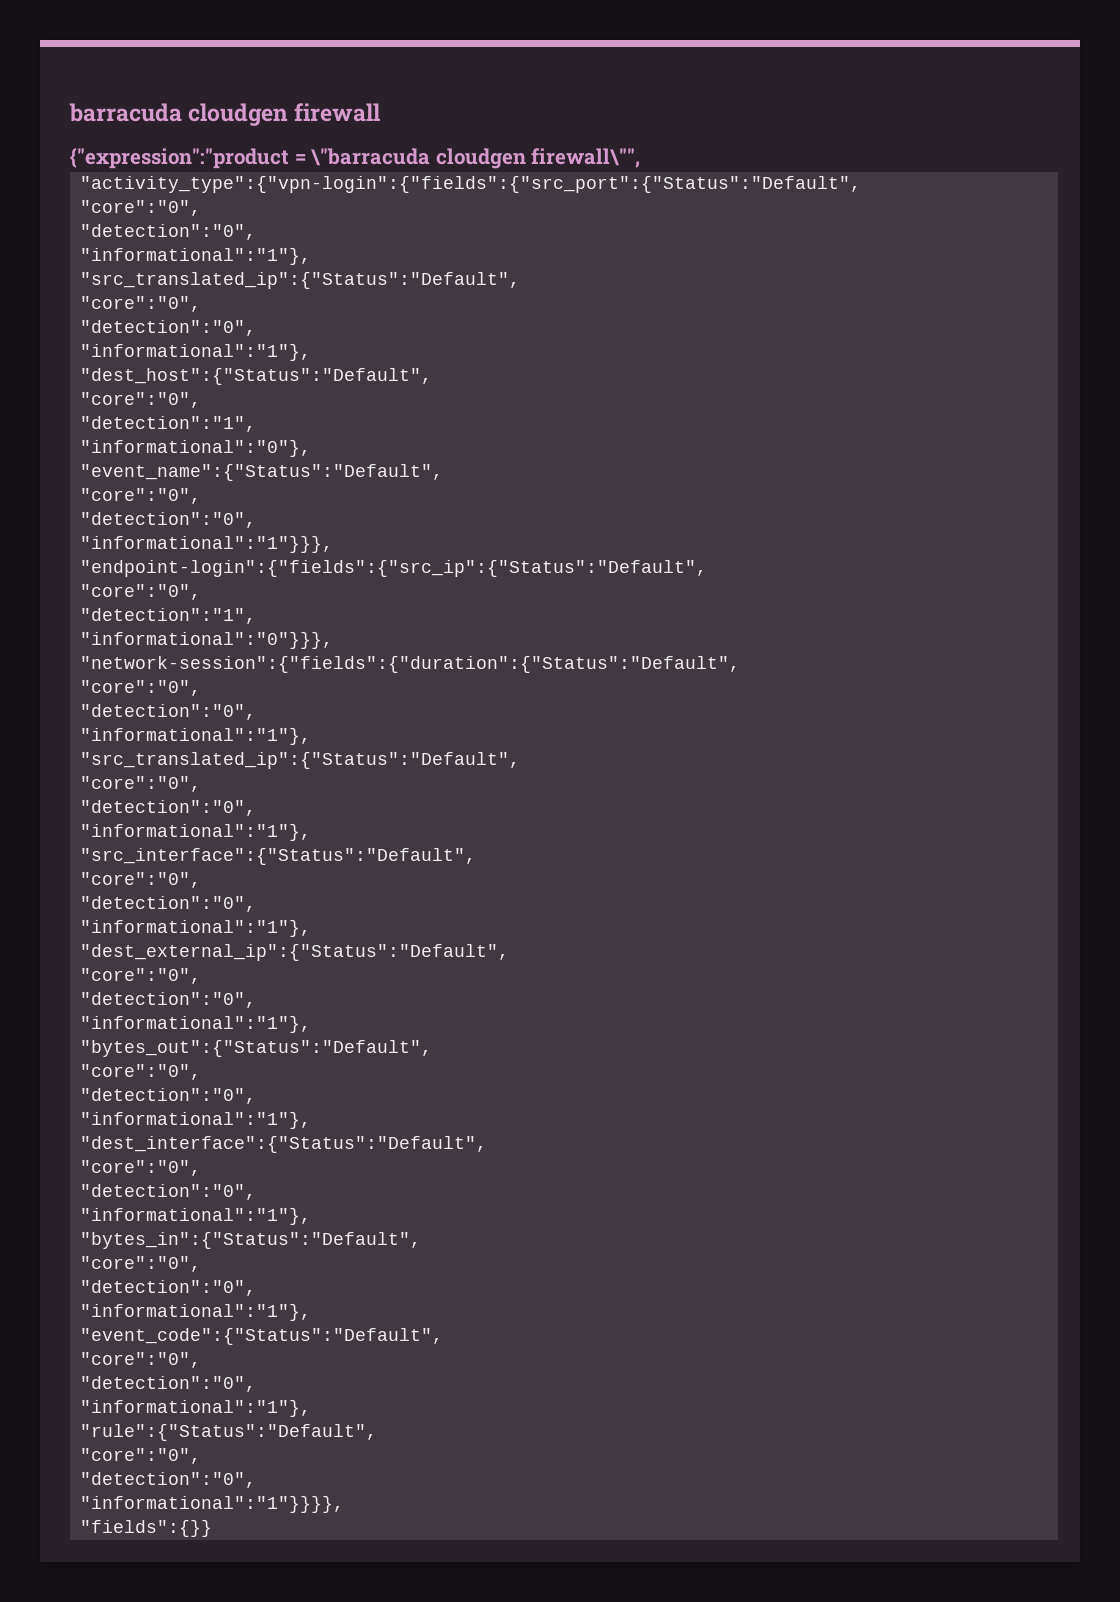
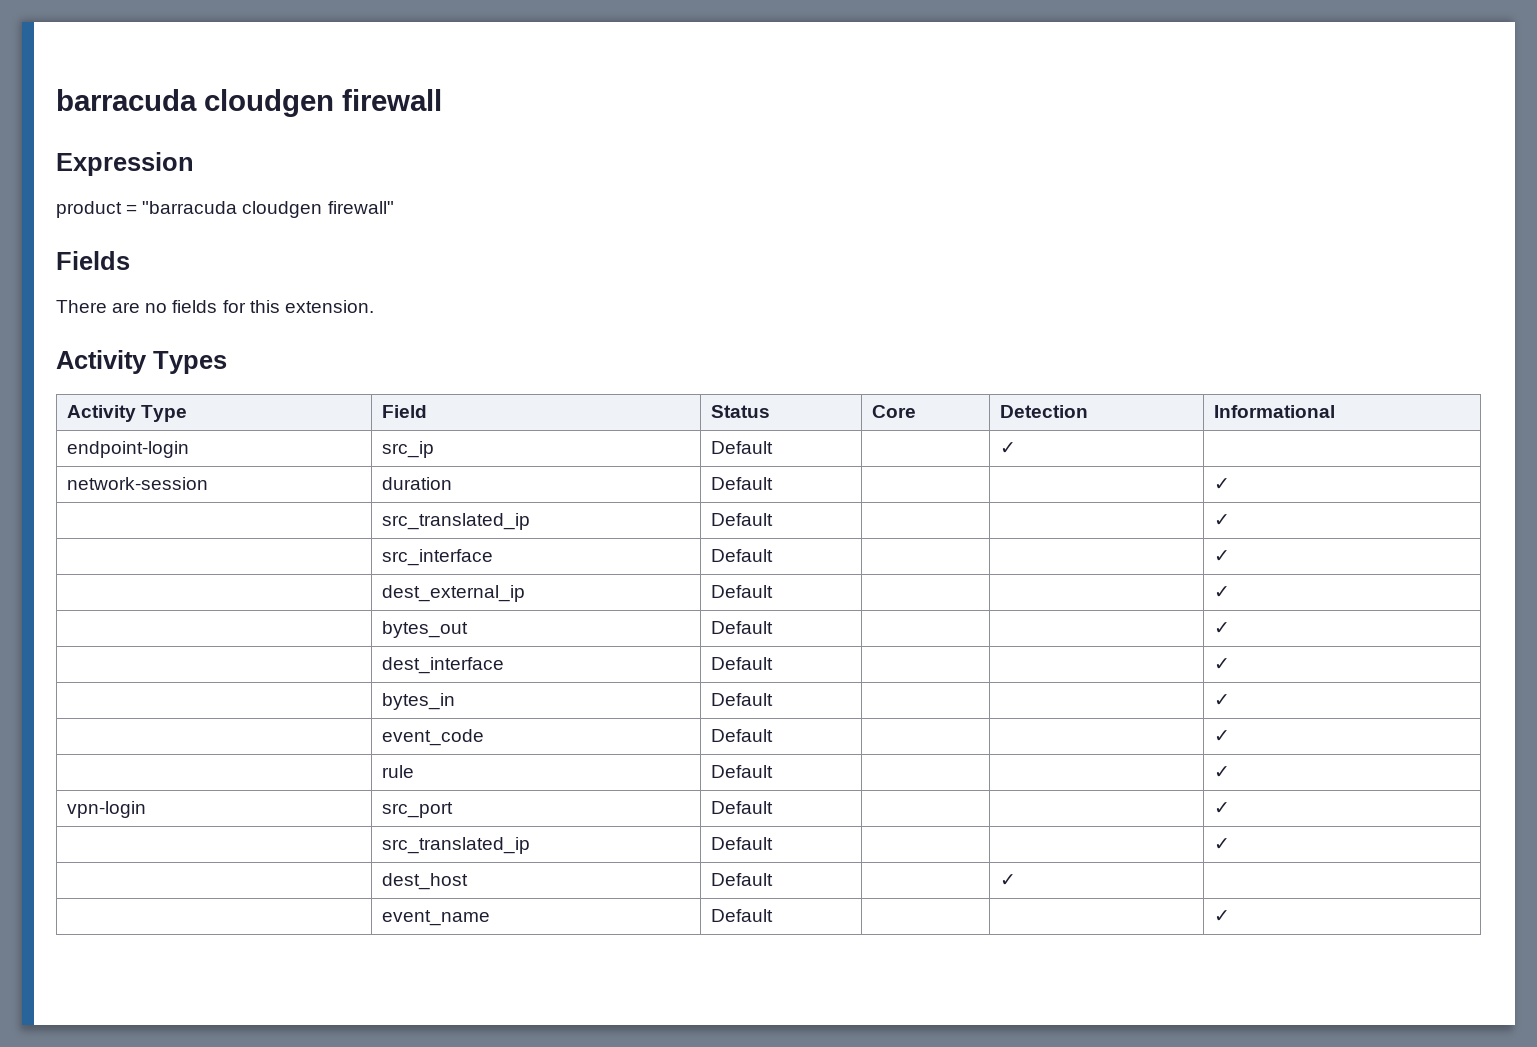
- {"expression":"product = \"barracuda cloudgen firewall\"",
- "activity_type":{"vpn-login":{"fields":{"src_port":{"Status":"Default",
- "core":"0",
- "detection":"0",
- "informational":"1"},
- "src_translated_ip":{"Status":"Default",
- "core":"0",
- "detection":"0",
- "informational":"1"},
- "dest_host":{"Status":"Default",
- "core":"0",
- "detection":"1",
- "informational":"0"},
- "event_name":{"Status":"Default",
- "core":"0",
- "detection":"0",
- "informational":"1"}}},
- "endpoint-login":{"fields":{"src_ip":{"Status":"Default",
- "core":"0",
- "detection":"1",
- "informational":"0"}}},
- "network-session":{"fields":{"duration":{"Status":"Default",
- "core":"0",
- "detection":"0",
- "informational":"1"},
- "src_translated_ip":{"Status":"Default",
- "core":"0",
- "detection":"0",
- "informational":"1"},
- "src_interface":{"Status":"Default",
- "core":"0",
- "detection":"0",
- "informational":"1"},
- "dest_external_ip":{"Status":"Default",
- "core":"0",
- "detection":"0",
- "informational":"1"},
- "bytes_out":{"Status":"Default",
- "core":"0",
- "detection":"0",
- "informational":"1"},
- "dest_interface":{"Status":"Default",
- "core":"0",
- "detection":"0",
- "informational":"1"},
- "bytes_in":{"Status":"Default",
- "core":"0",
- "detection":"0",
- "informational":"1"},
- "event_code":{"Status":"Default",
- "core":"0",
- "detection":"0",
- "informational":"1"},
- "rule":{"Status":"Default",
- "core":"0",
- "detection":"0",
- "informational":"1"}}}},
- "fields":{}}
+ Expression
+ product = "barracuda cloudgen firewall"
+ Fields
+ There are no fields for this extension.
+ Activity Types
+ Activity Type | Field | Status | Core | Detection | Informational
+ endpoint-login | src_ip | Default | | ✓ |
+ network-session | duration | Default | | | ✓
+ | src_translated_ip | Default | | | ✓
+ | src_interface | Default | | | ✓
+ | dest_external_ip | Default | | | ✓
+ | bytes_out | Default | | | ✓
+ | dest_interface | Default | | | ✓
+ | bytes_in | Default | | | ✓
+ | event_code | Default | | | ✓
+ | rule | Default | | | ✓
+ vpn-login | src_port | Default | | | ✓
+ | src_translated_ip | Default | | | ✓
+ | dest_host | Default | | ✓ |
+ | event_name | Default | | | ✓

